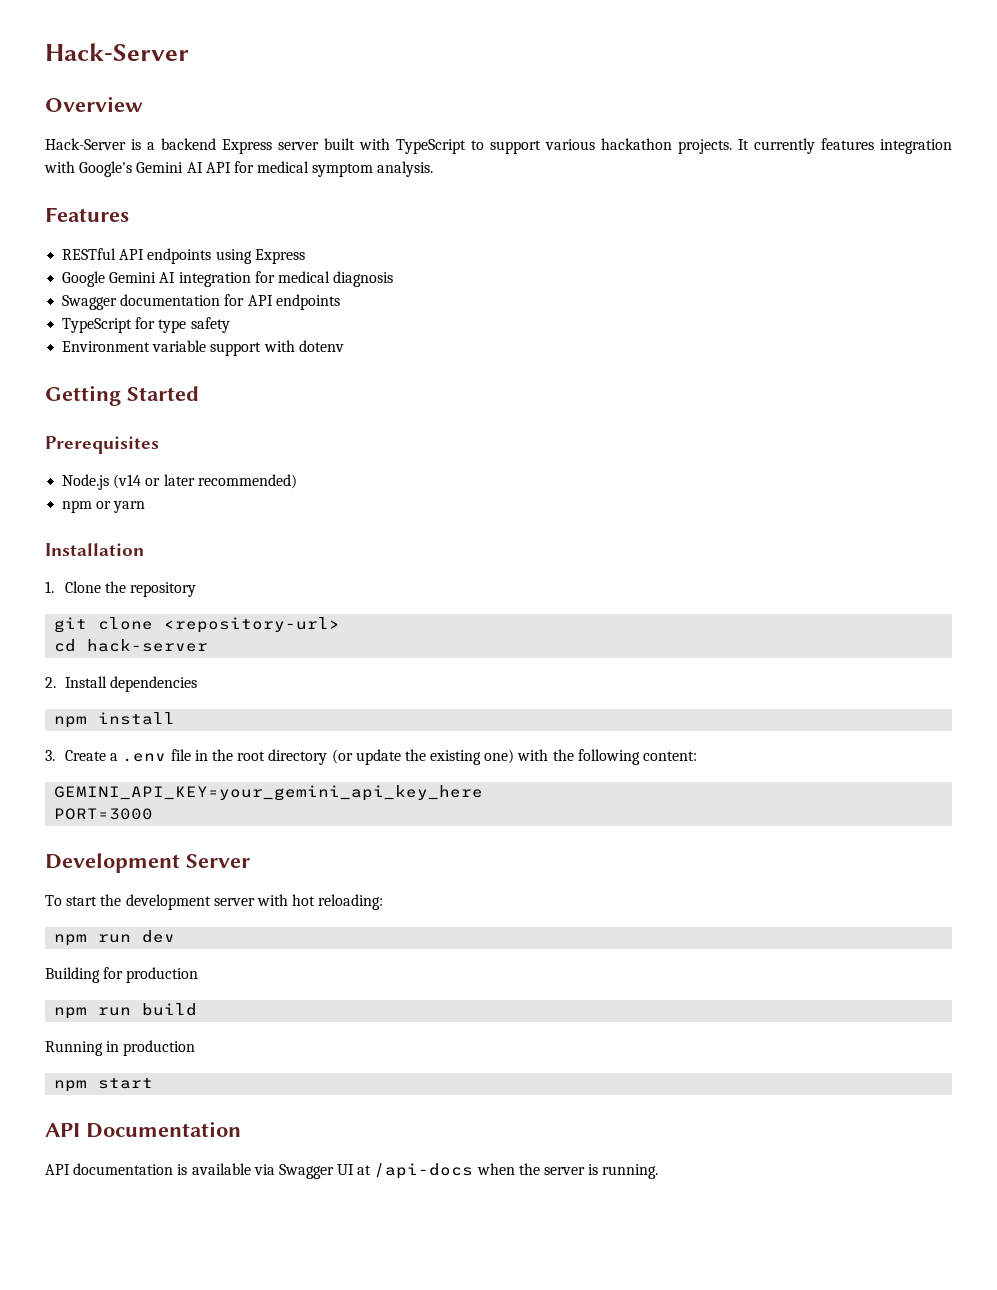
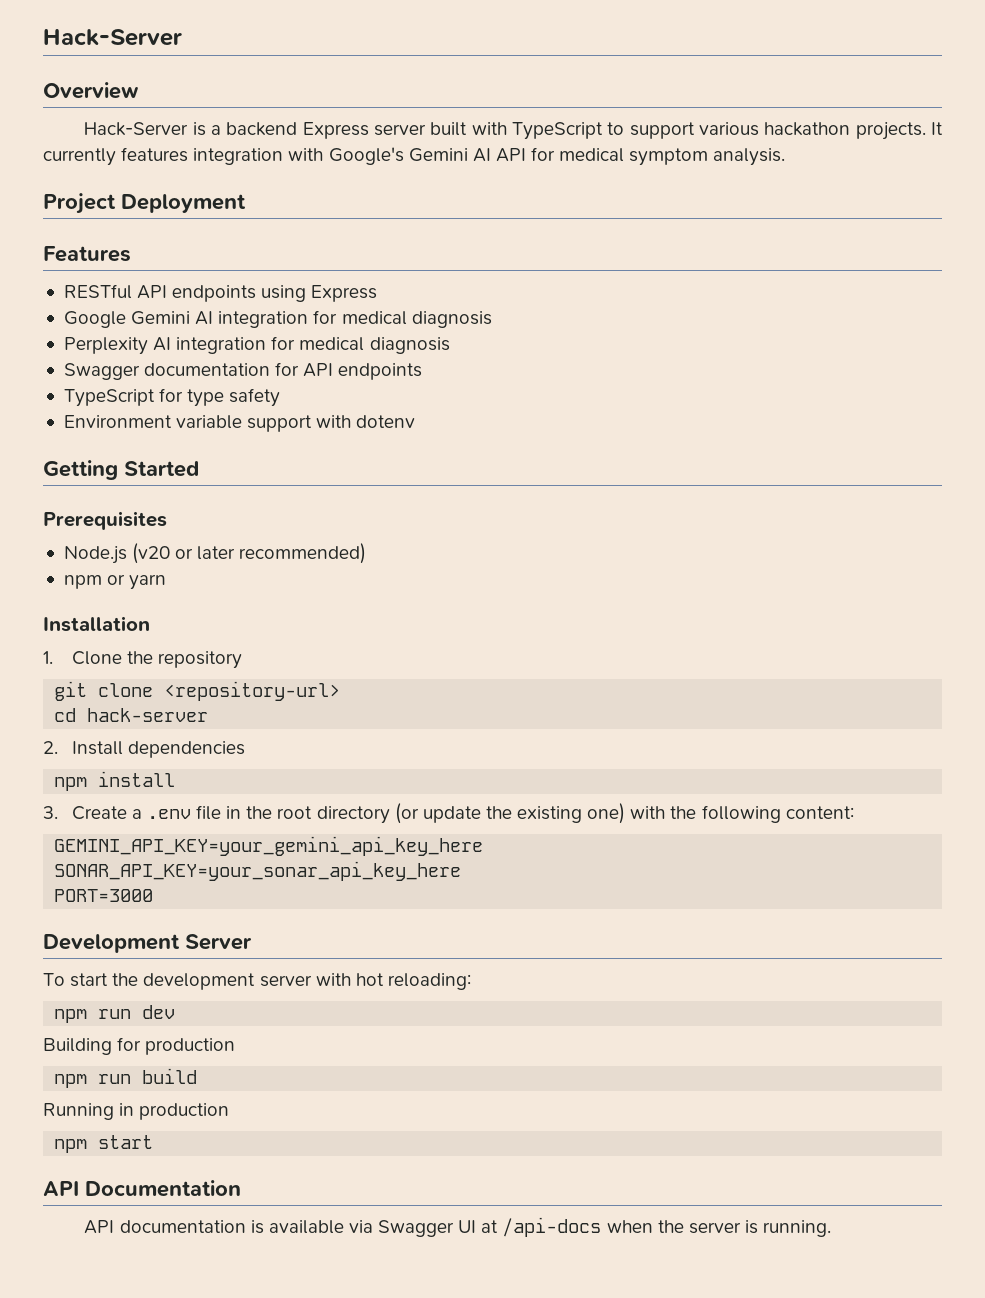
+ Project Deployment
+ Perplexity AI integration for medical diagnosis
- Node.js (v14 or later recommended)
+ Node.js (v20 or later recommended)
+ SONAR_API_KEY=your_sonar_api_key_here

